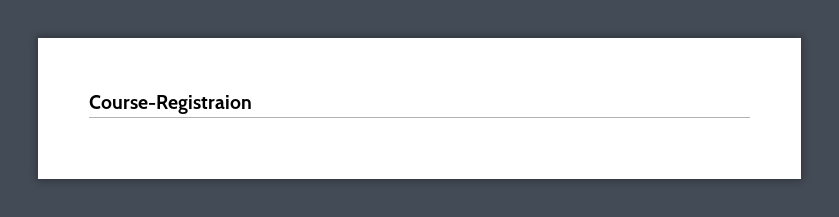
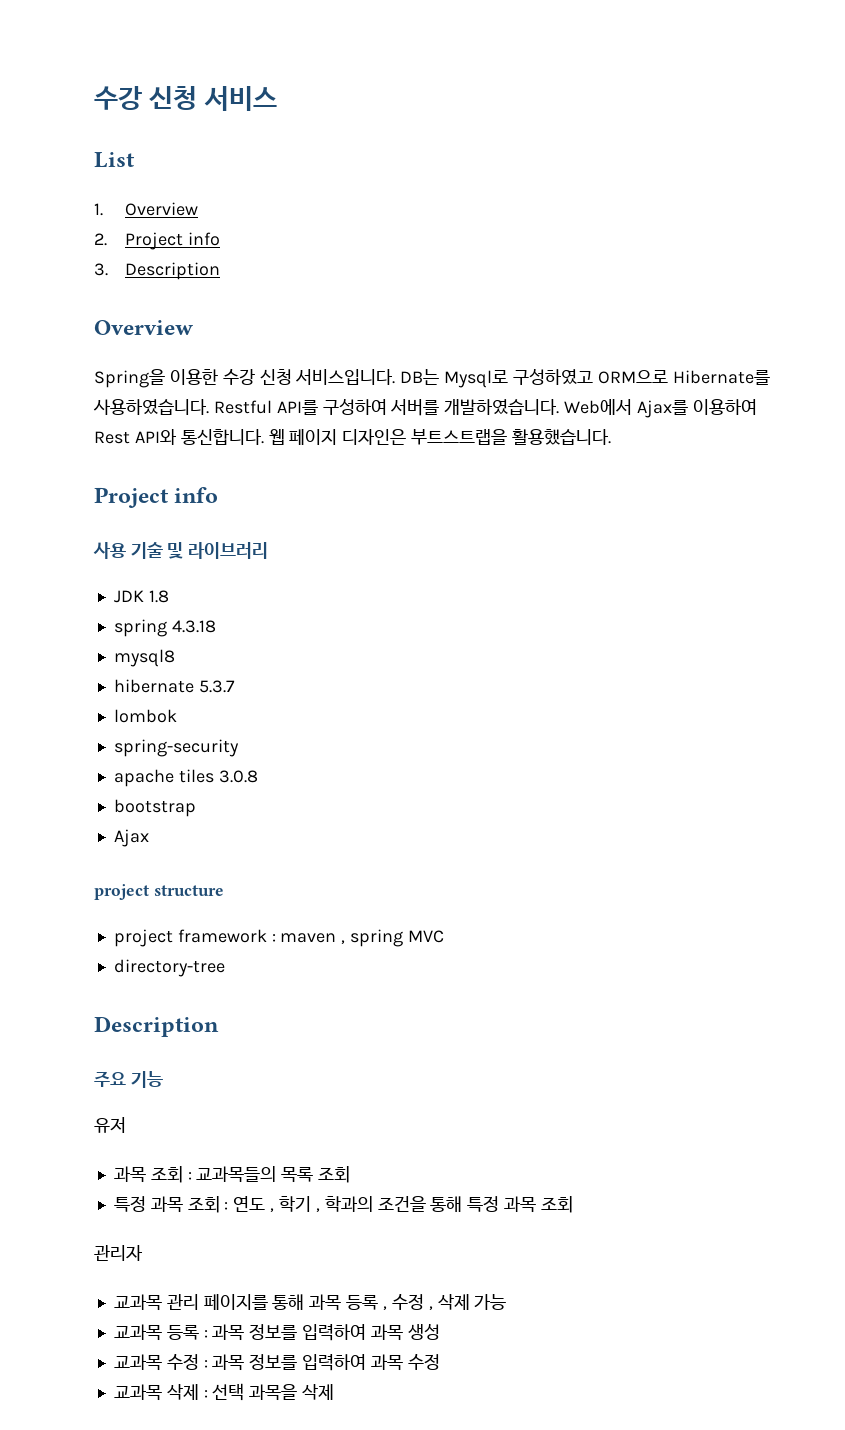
- Course-Registraion
+ 수강 신청 서비스
+ List
+ 1. Overview
+ 2. Project info
+ 3. Description
+ Overview
+ Spring을 이용한 수강 신청 서비스입니다. DB는 Mysql로 구성하였고 ORM으로 Hibernate를 사용하였습니다. Restful API를 구성하여 서버를 개발하였습니다. Web에서 Ajax를 이용하여 Rest API와 통신합니다. 웹 페이지 디자인은 부트스트랩을 활용했습니다.
+ Project info
+ 사용 기술 및 라이브러리
+ JDK 1.8
+ spring 4.3.18
+ mysql8
+ hibernate 5.3.7
+ lombok
+ spring-security
+ apache tiles 3.0.8
+ bootstrap
+ Ajax
+ project structure
+ project framework : maven , spring MVC
+ directory-tree
+ Description
+ 주요 기능
+ 유저
+ 과목 조회 : 교과목들의 목록 조회
+ 특정 과목 조회 : 연도 , 학기 , 학과의 조건을 통해 특정 과목 조회
+ 관리자
+ 교과목 관리 페이지를 통해 과목 등록 , 수정 , 삭제 가능
+ 교과목 등록 : 과목 정보를 입력하여 과목 생성
+ 교과목 수정 : 과목 정보를 입력하여 과목 수정
+ 교과목 삭제 : 선택 과목을 삭제

